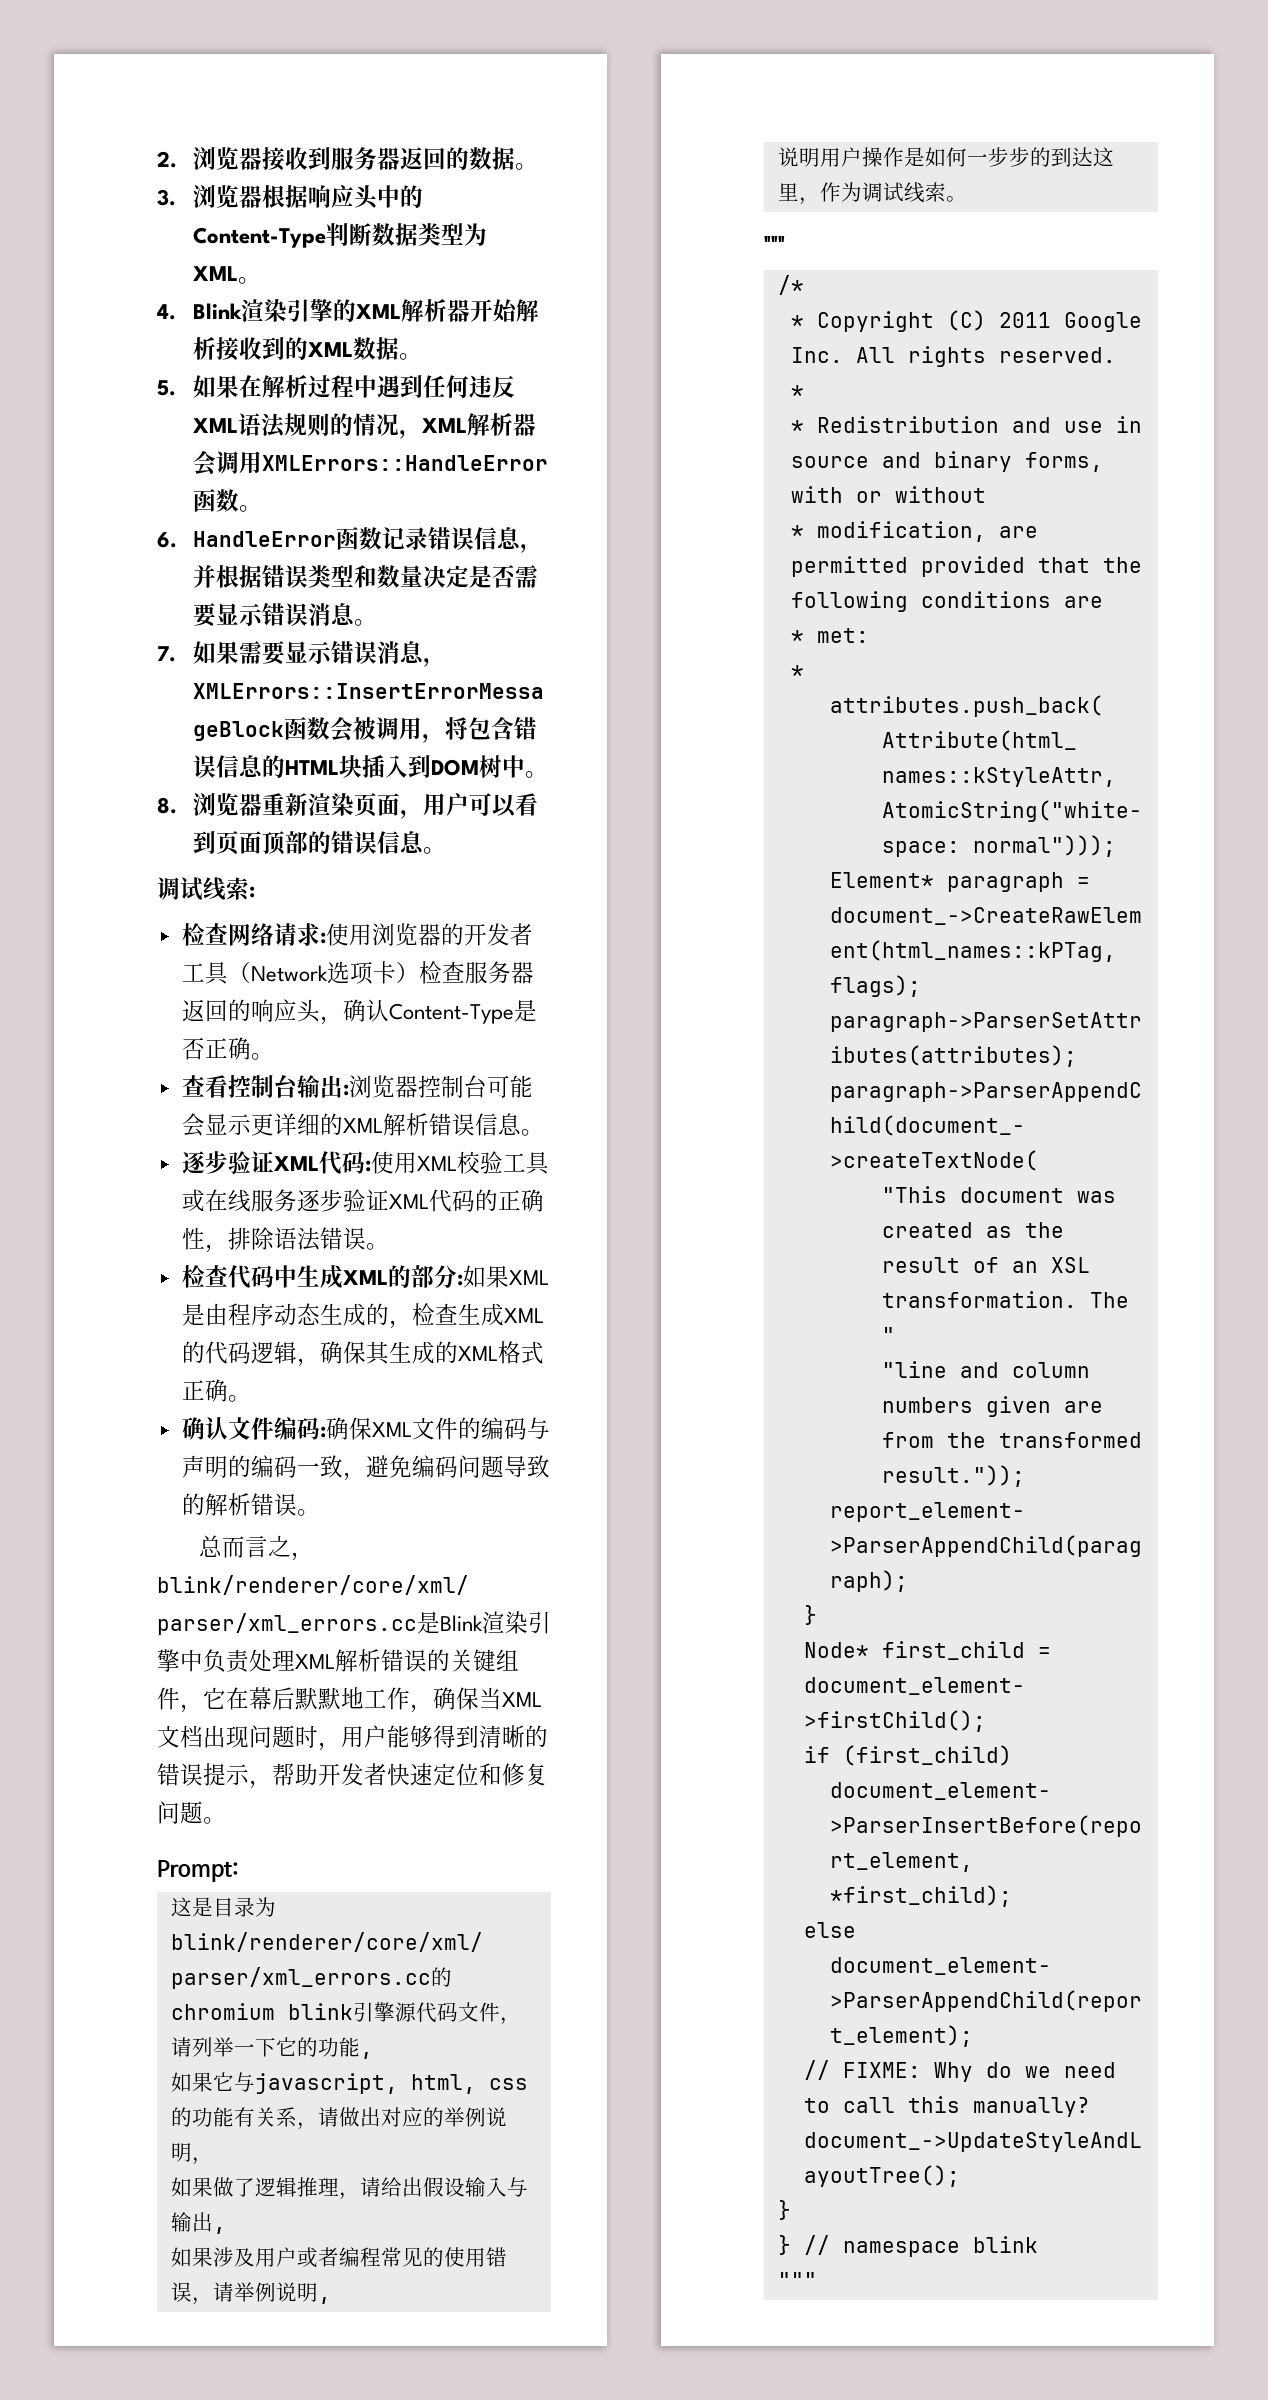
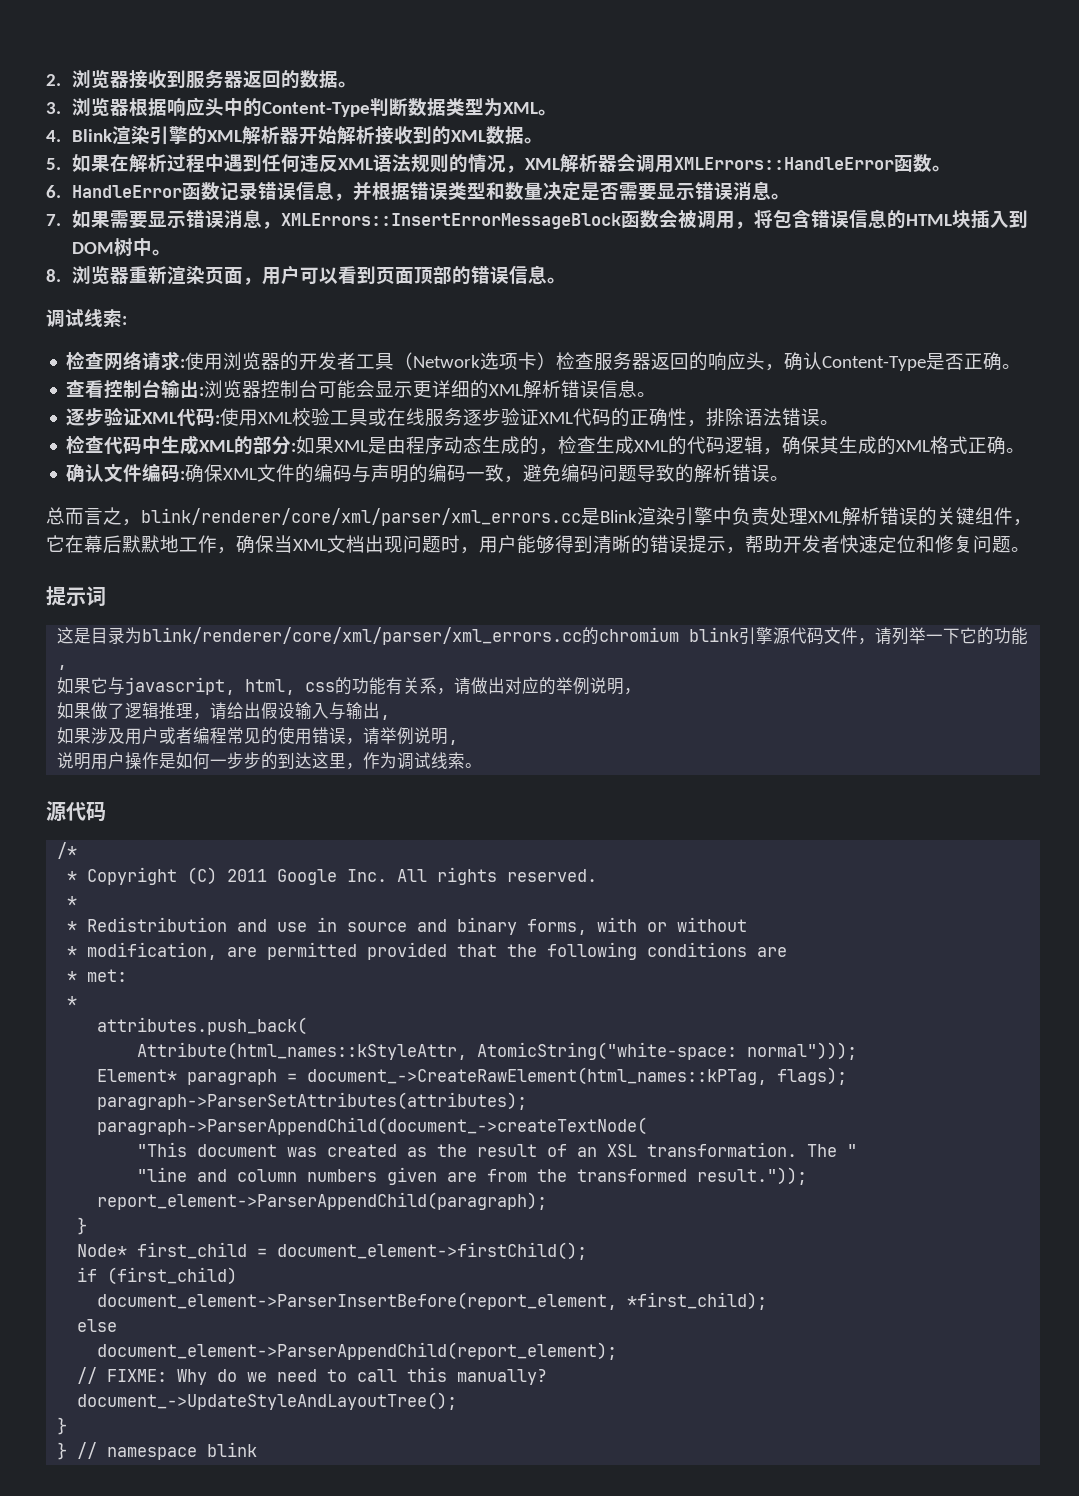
- Prompt:
+ 提示词
  说明用户操作是如何一步步的到达这里，作为调试线索。
- """
+ 源代码
  } // namespace blink
- """

